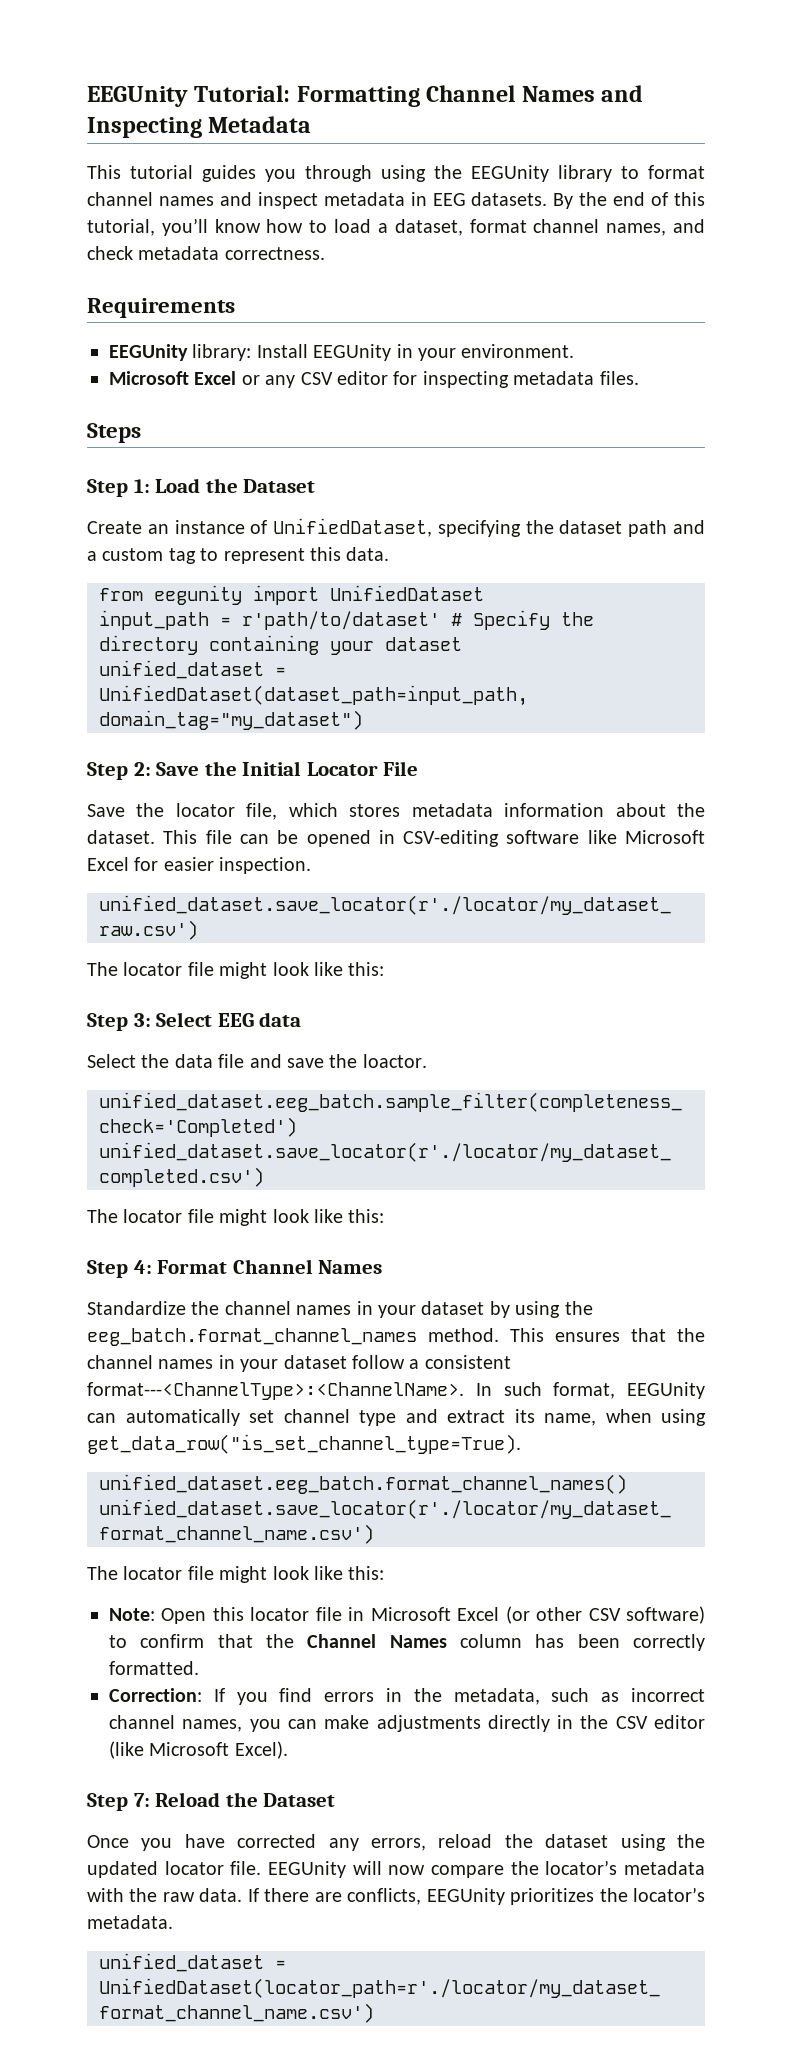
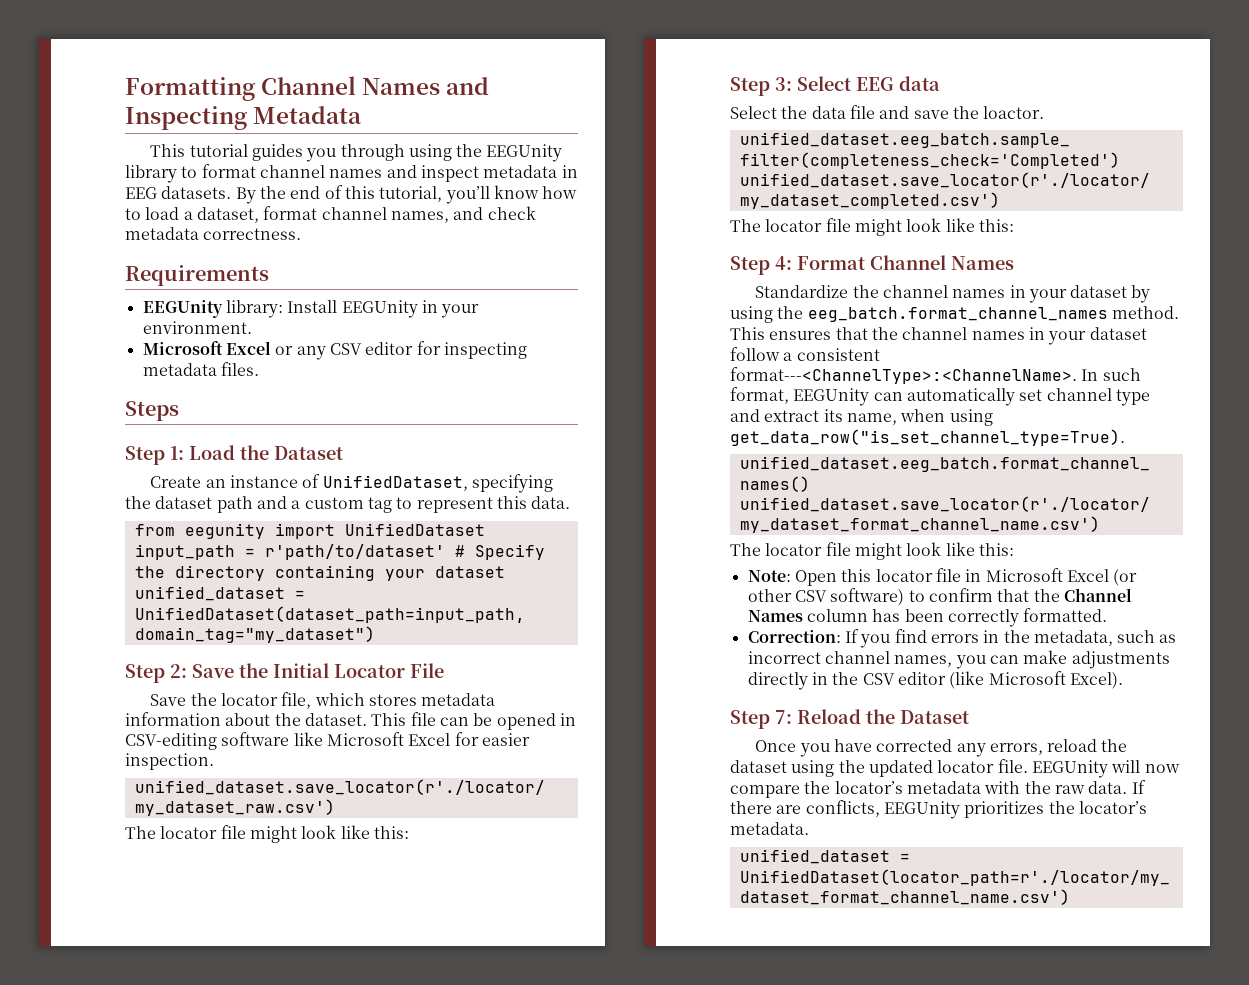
- EEGUnity Tutorial: Formatting Channel Names and Inspecting Metadata
+ Formatting Channel Names and Inspecting Metadata

